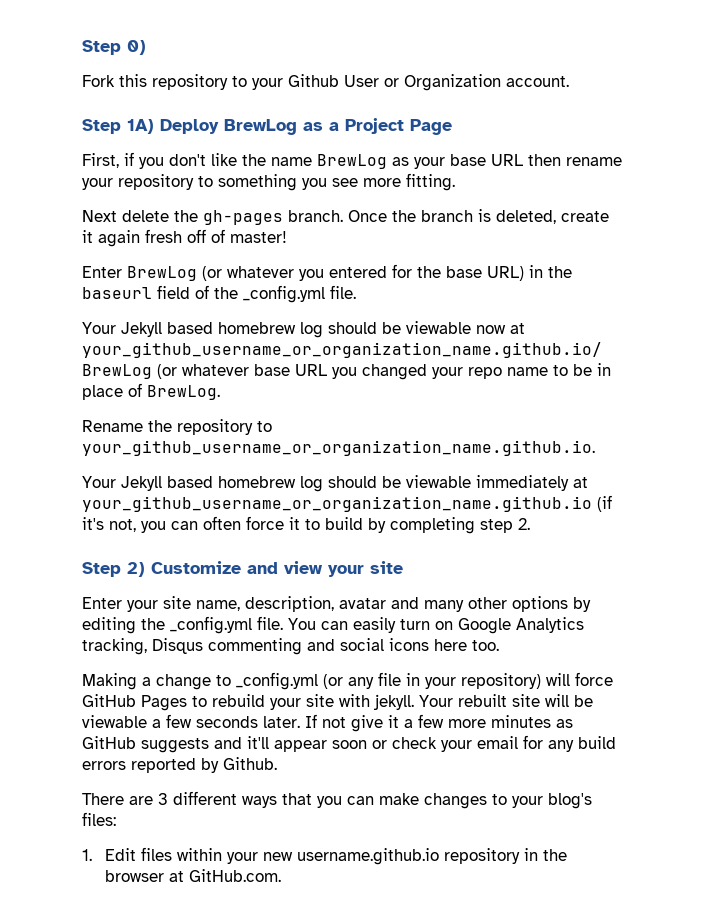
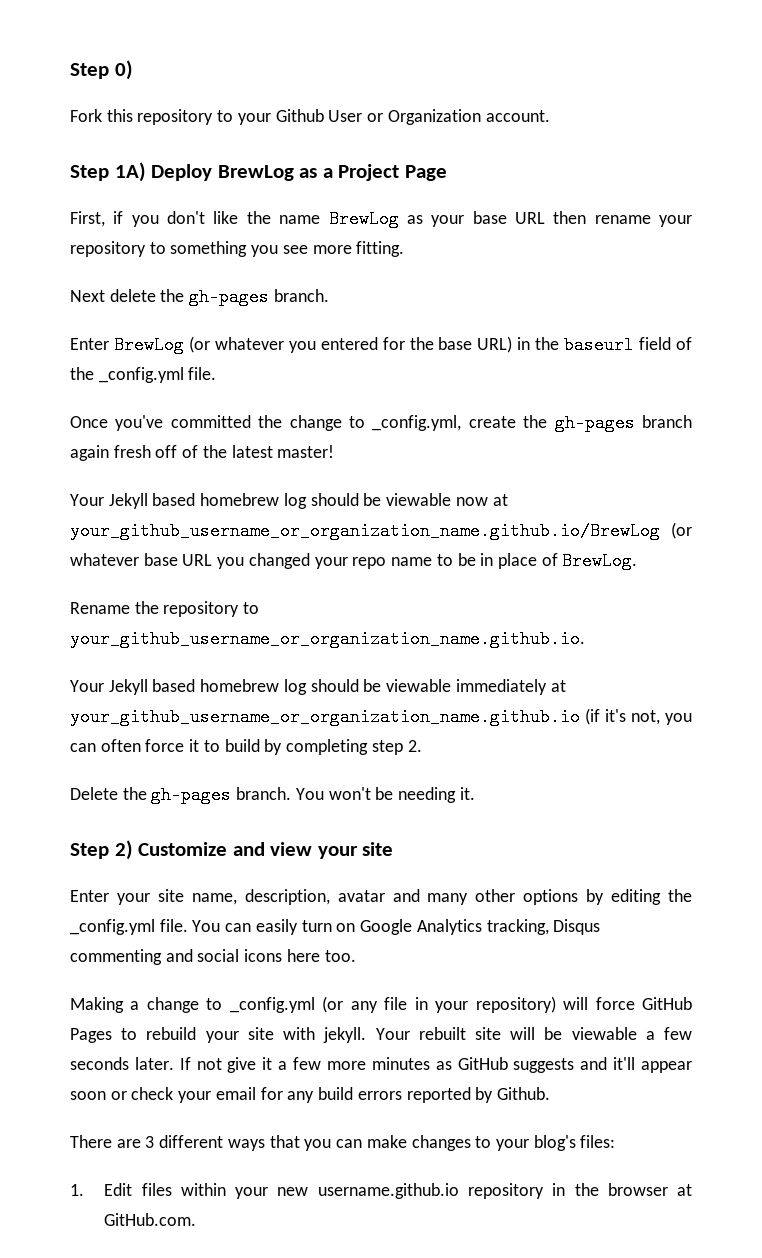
- Once the branch is deleted, create it again fresh off of master!
+ Once you've committed the change to _config.yml, create the gh-pages branch again fresh off of the latest master!
+ Delete the gh-pages branch. You won't be needing it.

